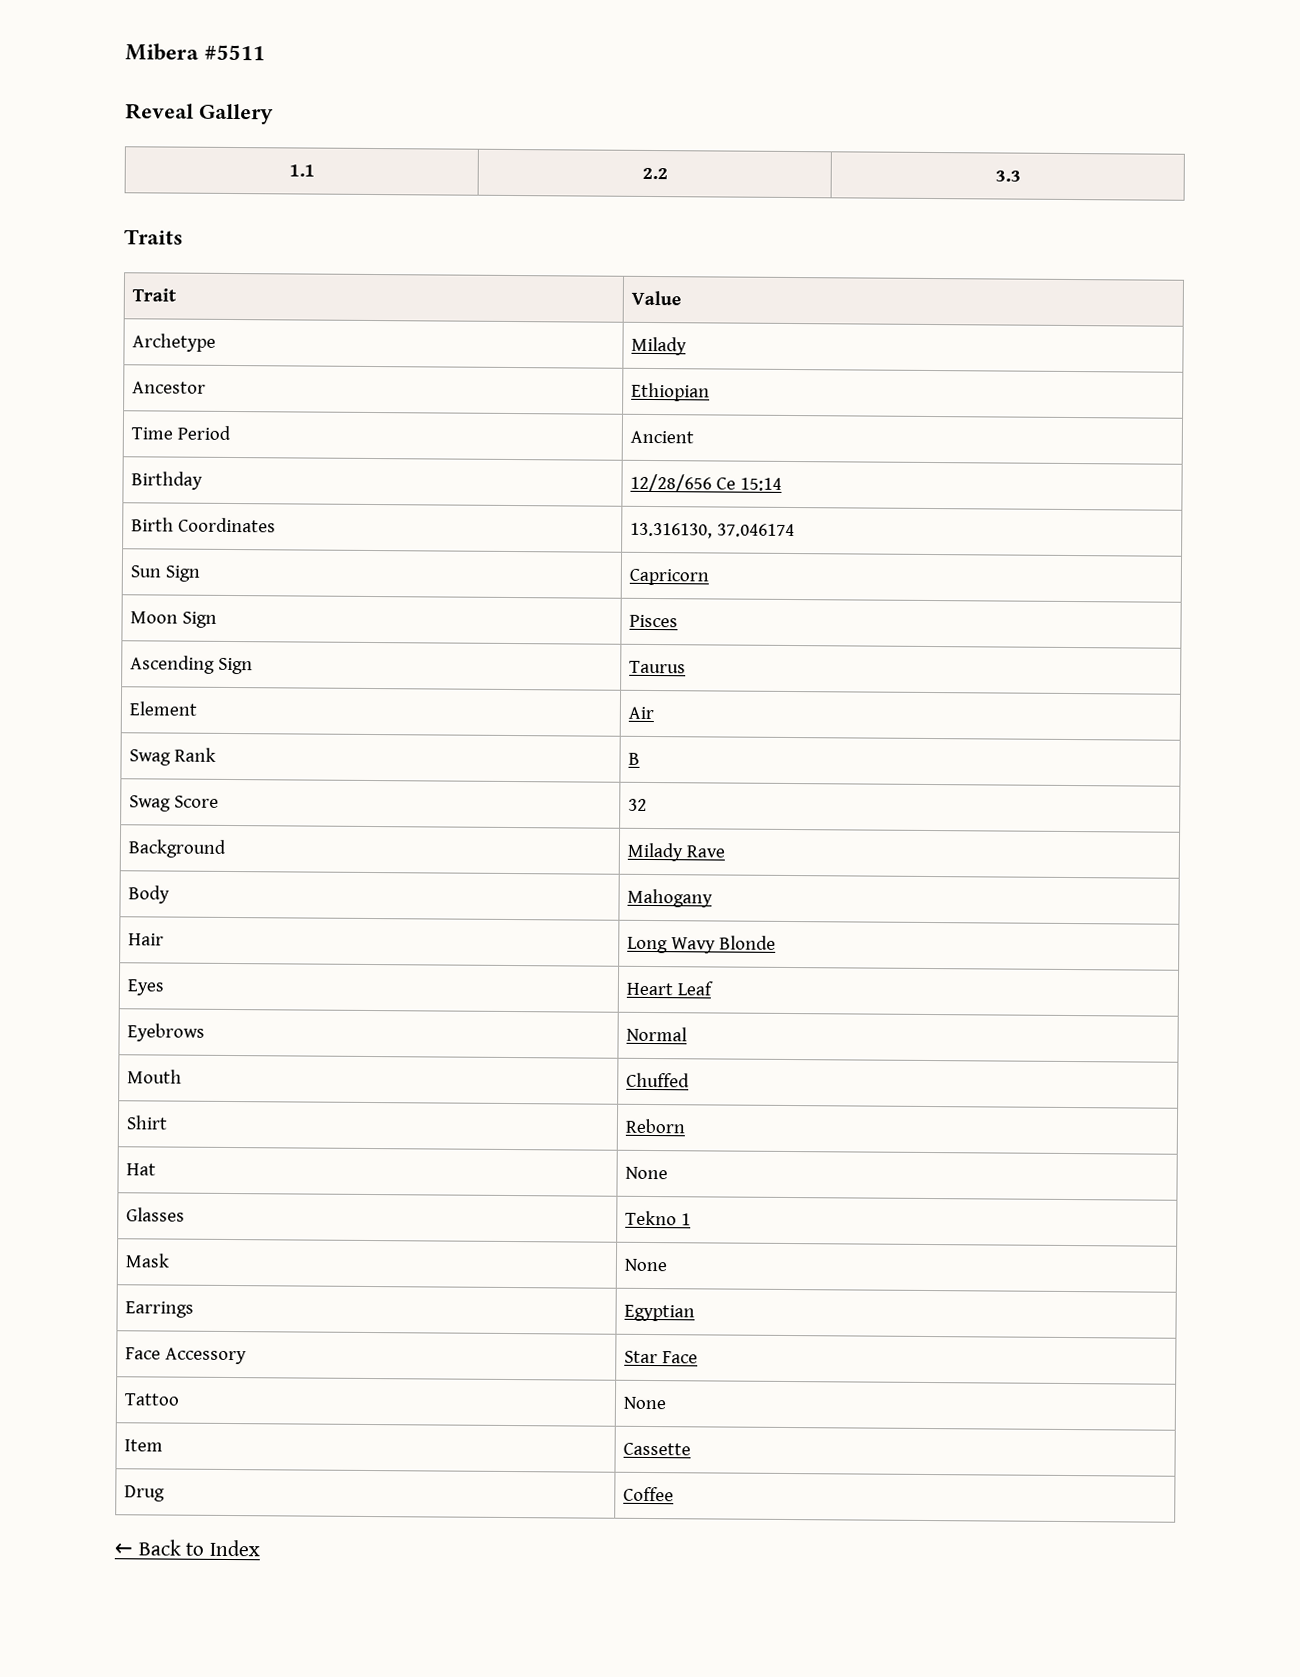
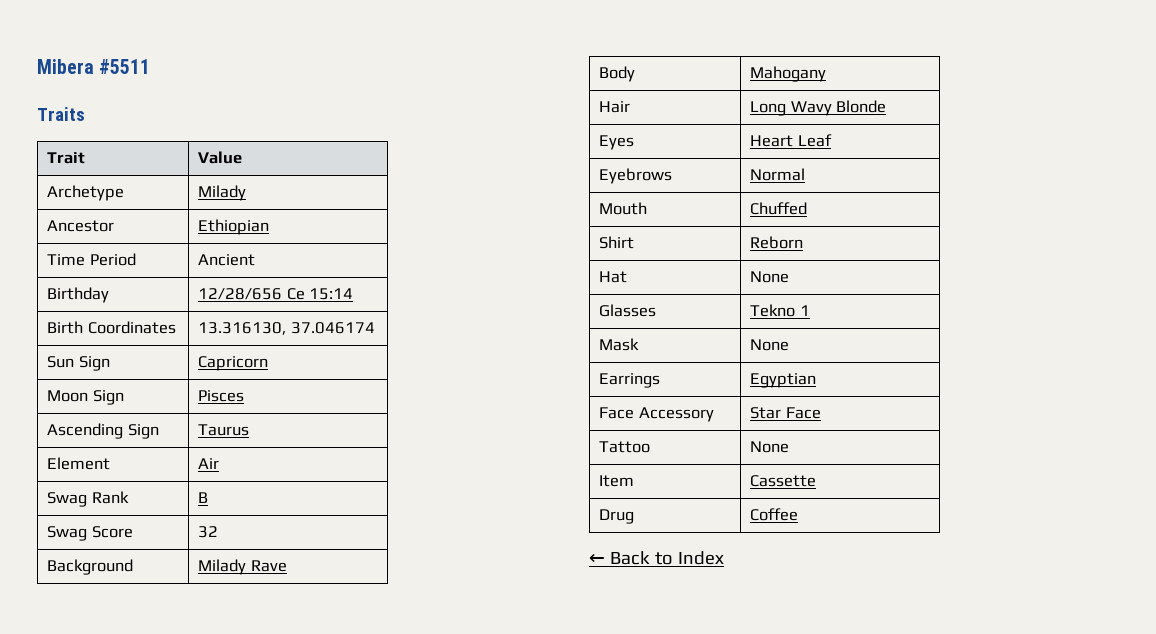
- Reveal Gallery
- 1.1 | 2.2 | 3.3

